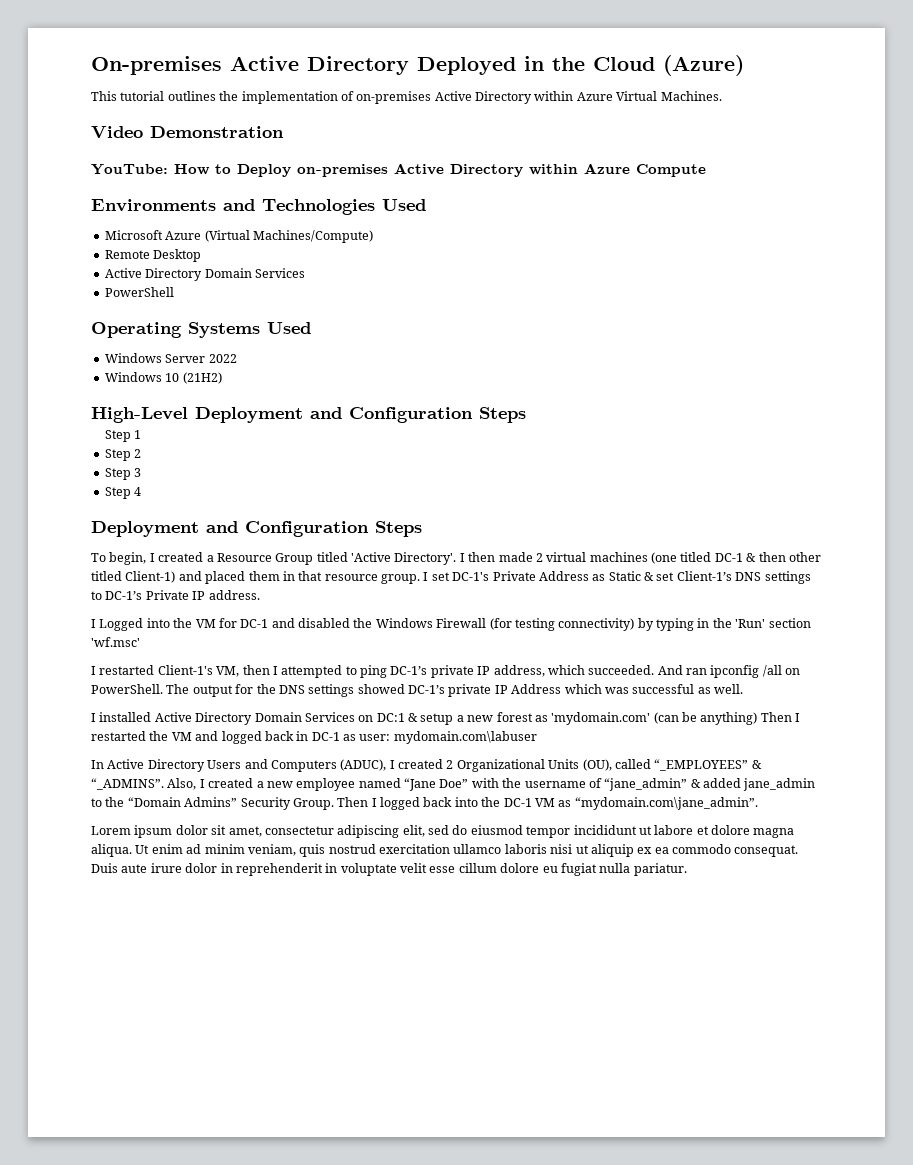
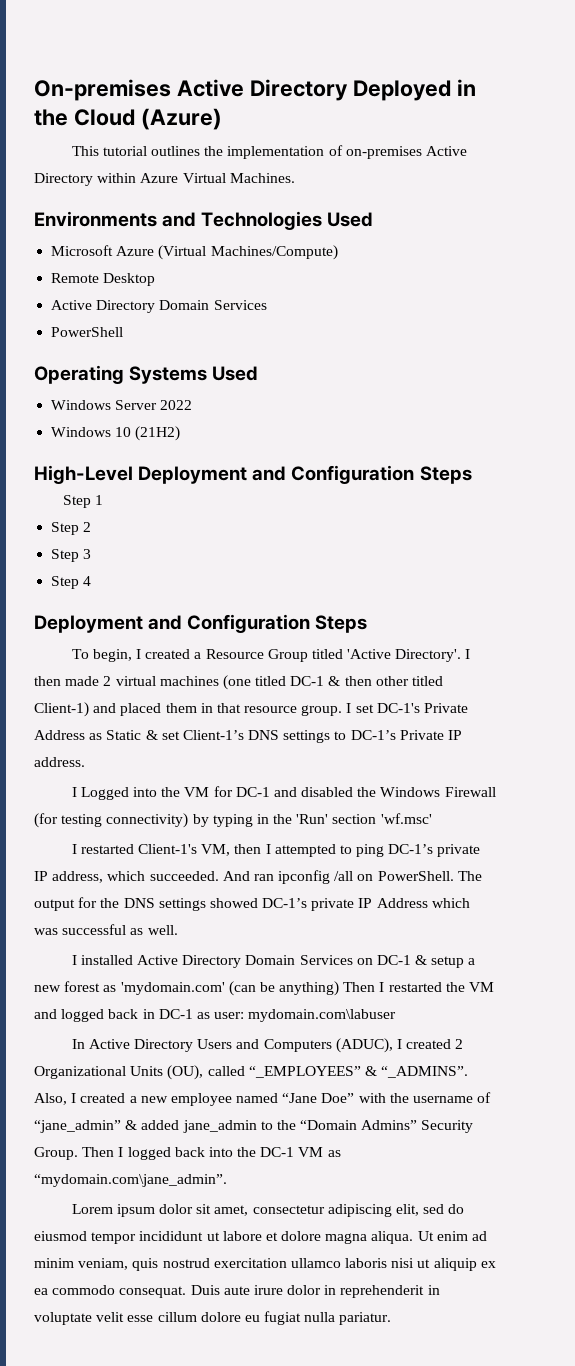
- Video Demonstration
- YouTube: How to Deploy on-premises Active Directory within Azure Compute
- I installed Active Directory Domain Services on DC:1 & setup a new forest as 'mydomain.com' (can be anything) Then I restarted the VM and logged back in DC-1 as user: mydomain.com\labuser
+ I installed Active Directory Domain Services on DC-1 & setup a new forest as 'mydomain.com' (can be anything) Then I restarted the VM and logged back in DC-1 as user: mydomain.com\labuser

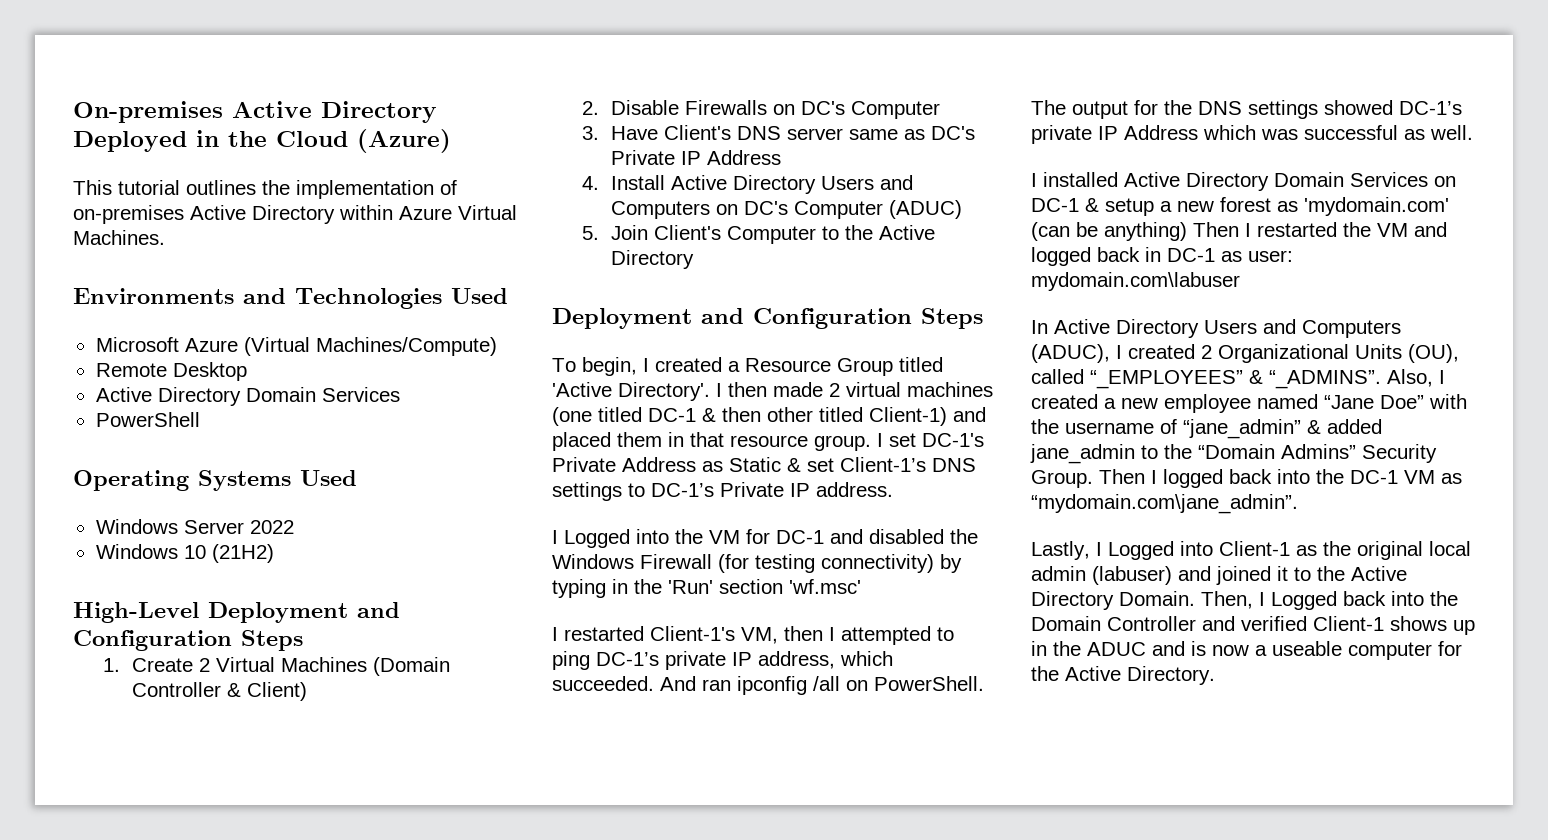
- Step 1
- Step 2
- Step 3
- Step 4
+ 1. Create 2 Virtual Machines (Domain Controller & Client)
+ 2. Disable Firewalls on DC's Computer
+ 3. Have Client's DNS server same as DC's Private IP Address
+ 4. Install Active Directory Users and Computers on DC's Computer (ADUC)
+ 5. Join Client's Computer to the Active Directory
- Lorem ipsum dolor sit amet, consectetur adipiscing elit, sed do eiusmod tempor incididunt ut labore et dolore magna aliqua. Ut enim ad minim veniam, quis nostrud exercitation ullamco laboris nisi ut aliquip ex ea commodo consequat. Duis aute irure dolor in reprehenderit in voluptate velit esse cillum dolore eu fugiat nulla pariatur.
+ Lastly, I Logged into Client-1 as the original local admin (labuser) and joined it to the Active Directory Domain. Then, I Logged back into the Domain Controller and verified Client-1 shows up in the ADUC and is now a useable computer for the Active Directory.

